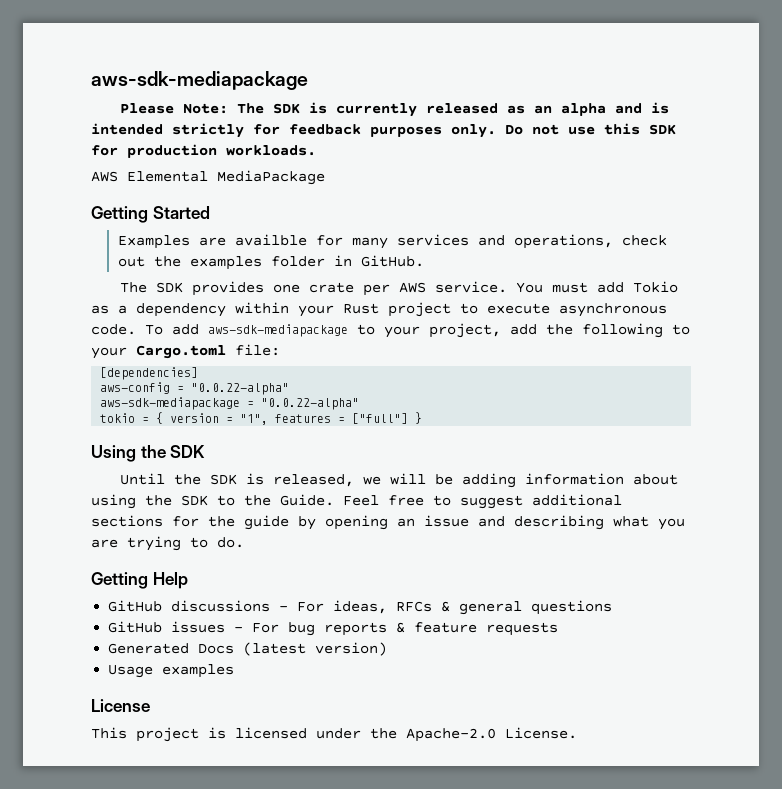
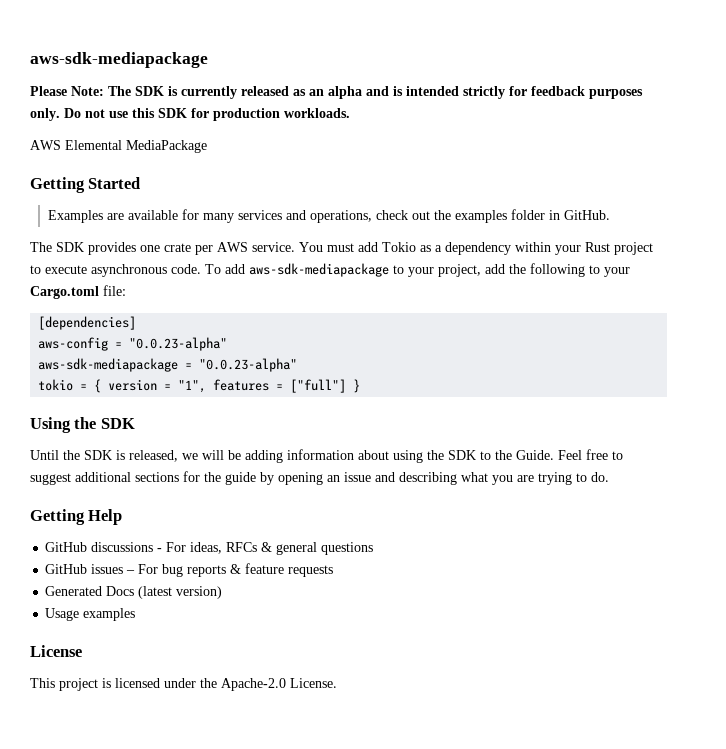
- Examples are availble for many services and operations, check out the examples folder in GitHub.
+ Examples are available for many services and operations, check out the examples folder in GitHub.
- aws-config = "0.0.22-alpha"
+ aws-config = "0.0.23-alpha"
- aws-sdk-mediapackage = "0.0.22-alpha"
+ aws-sdk-mediapackage = "0.0.23-alpha"

